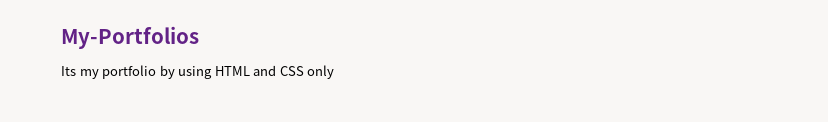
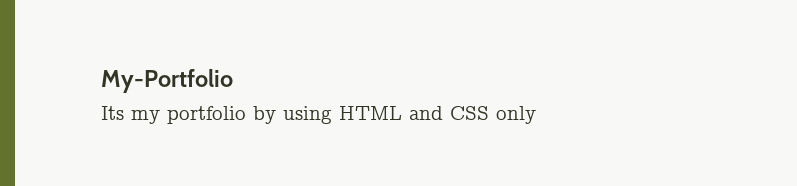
- My-Portfolios
+ My-Portfolio

